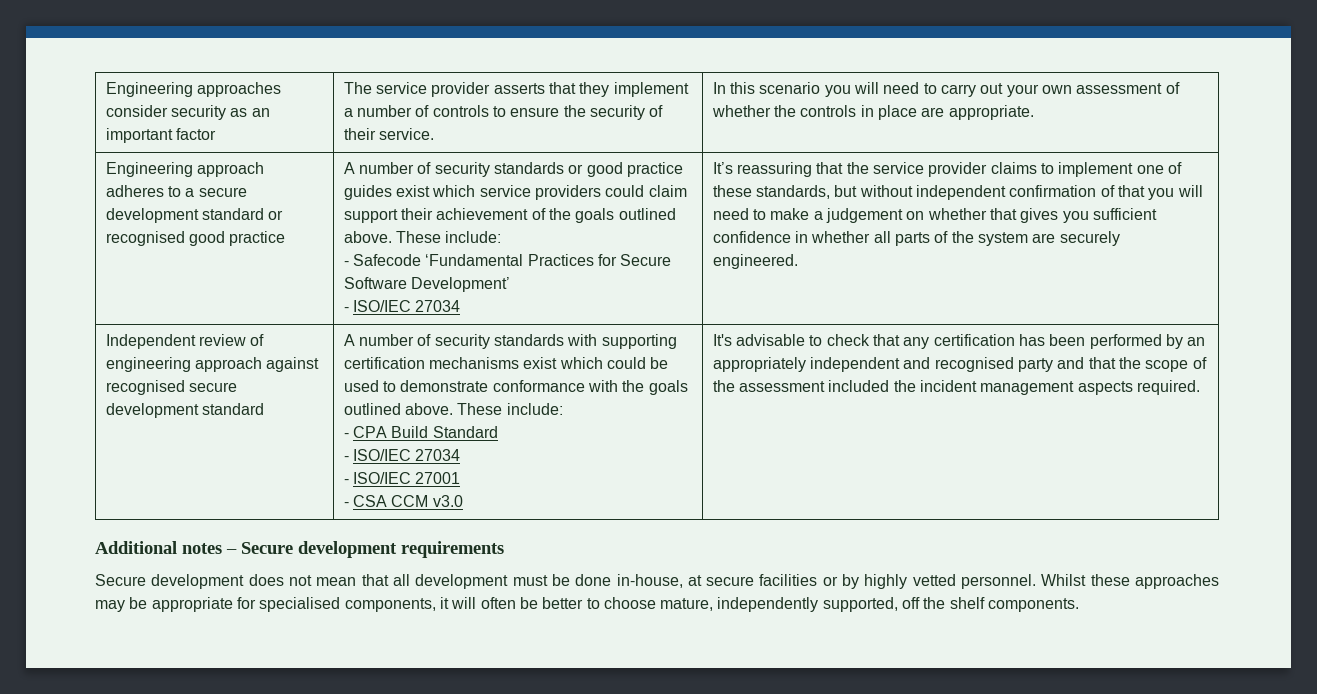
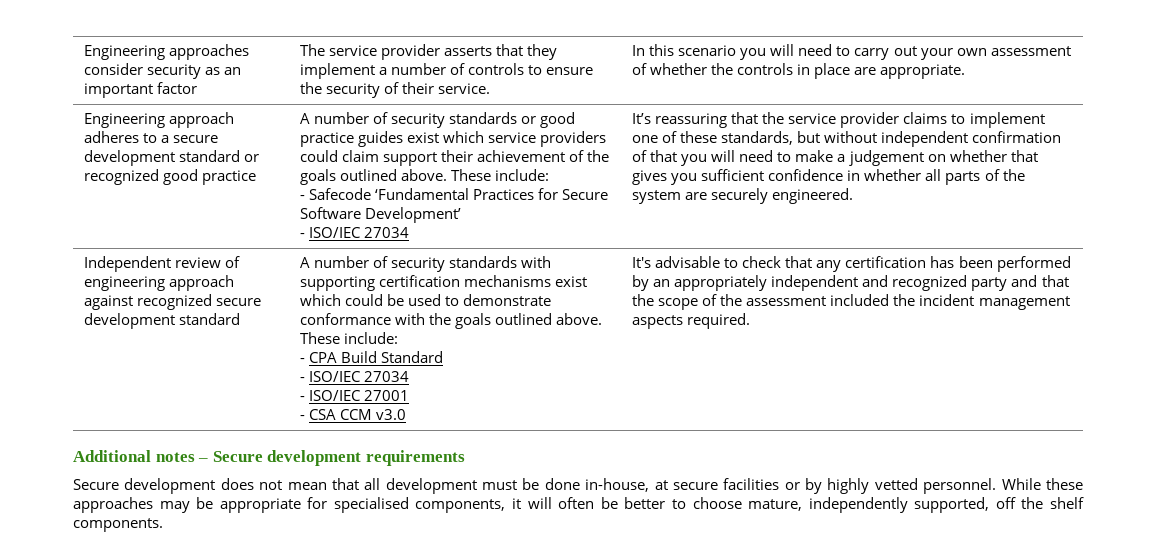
- Engineering approach adheres to a secure development standard or recognised good practice
+ Engineering approach adheres to a secure development standard or recognized good practice
- Independent review of engineering approach against recognised secure development standard
+ Independent review of engineering approach against recognized secure development standard
- It's advisable to check that any certification has been performed by an appropriately independent and recognised party and that the scope of the assessment included the incident management aspects required.
+ It's advisable to check that any certification has been performed by an appropriately independent and recognized party and that the scope of the assessment included the incident management aspects required.
- Whilst these approaches may be appropriate for specialised components, it will often be better to choose mature, independently supported, off the shelf components.
+ While these approaches may be appropriate for specialised components, it will often be better to choose mature, independently supported, off the shelf components.

